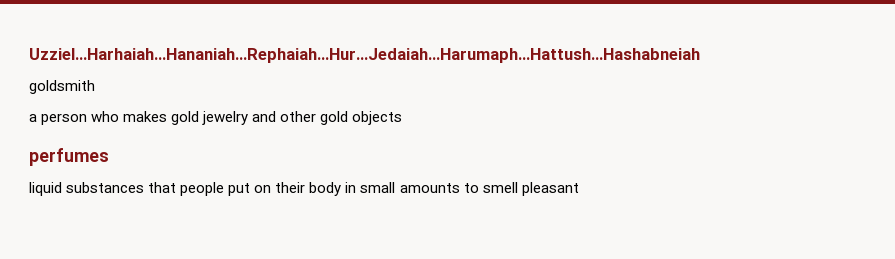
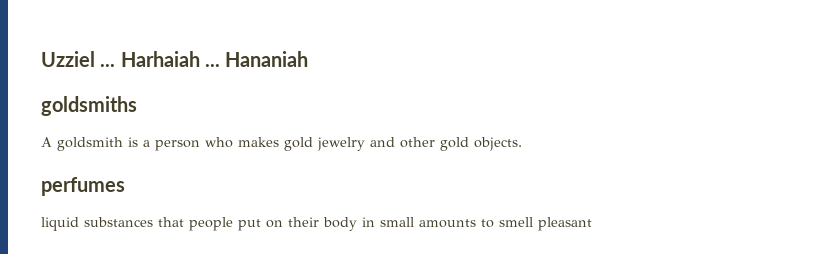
- Uzziel...Harhaiah...Hananiah...Rephaiah...Hur...Jedaiah...Harumaph...Hattush...Hashabneiah
- goldsmith
- a person who makes gold jewelry and other gold objects
+ Uzziel ... Harhaiah ... Hananiah
+ goldsmiths
+ A goldsmith is a person who makes gold jewelry and other gold objects.

